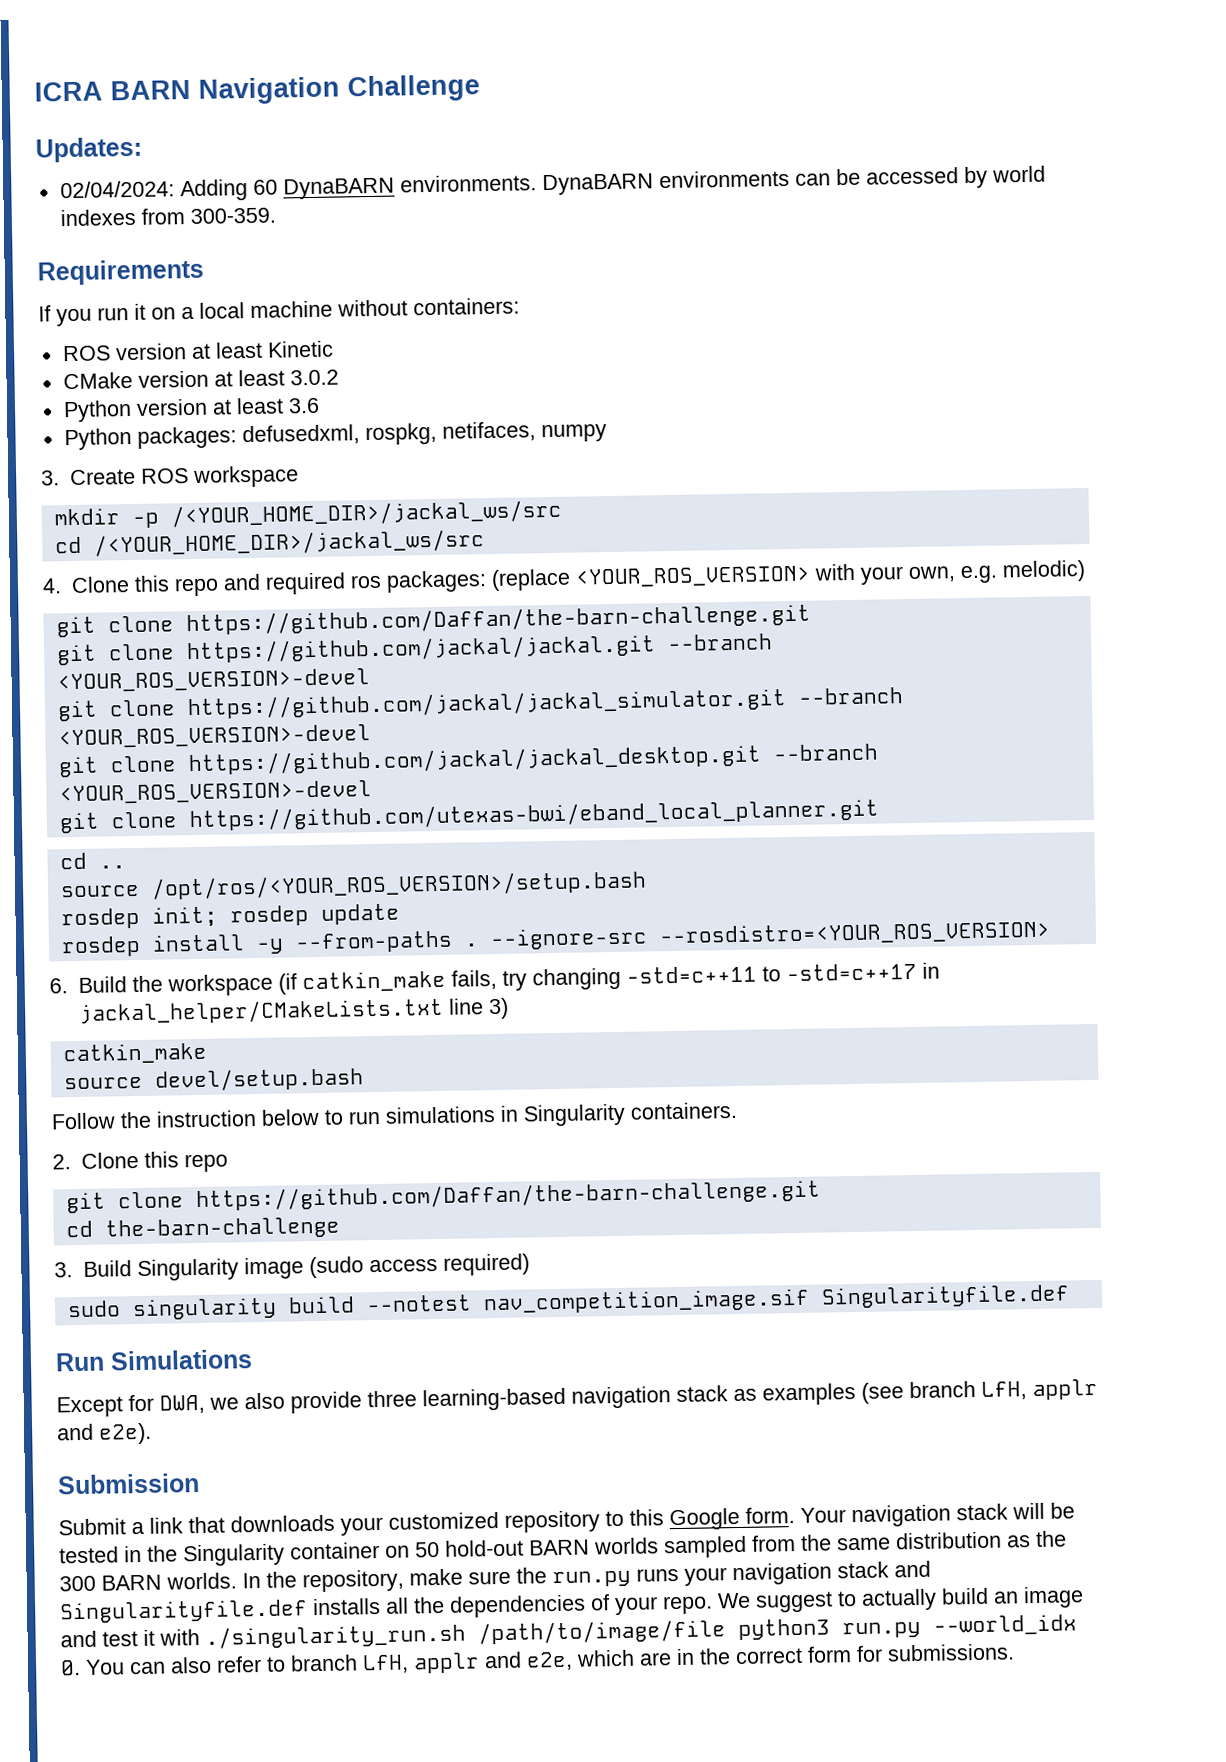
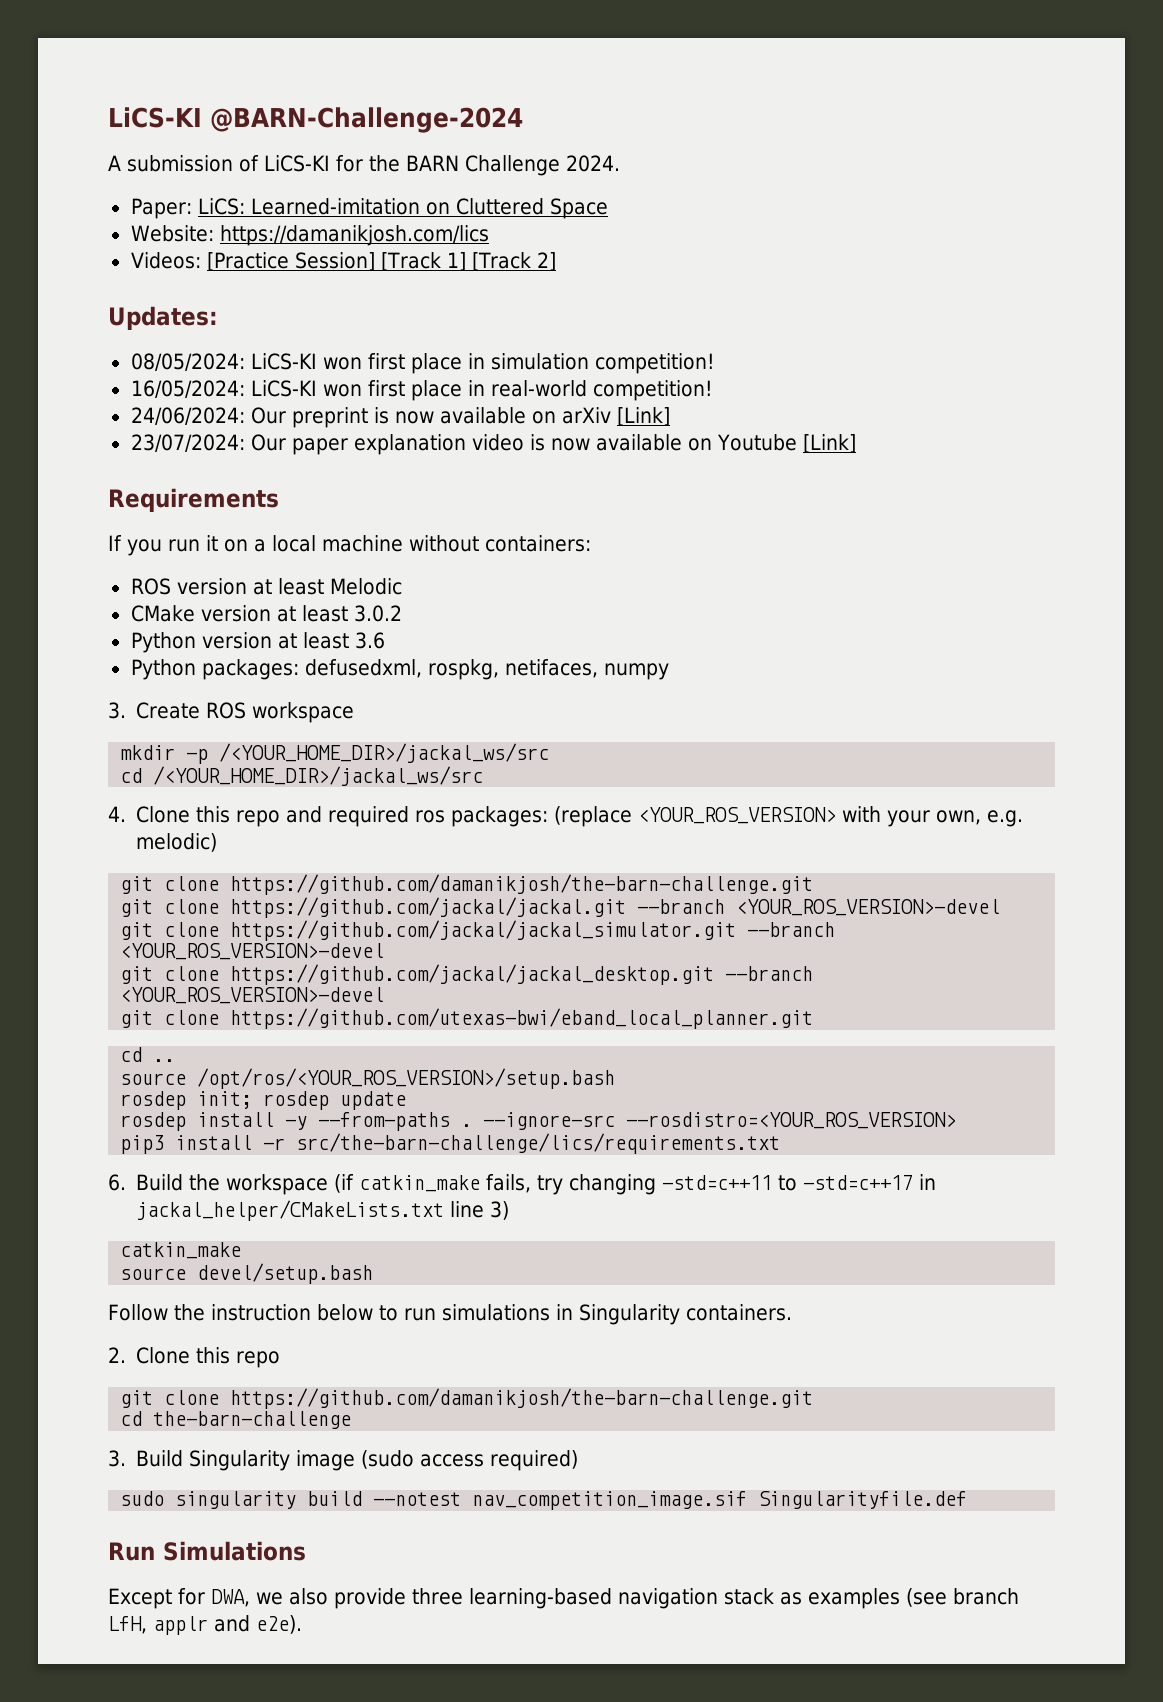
- ICRA BARN Navigation Challenge
+ LiCS-KI @BARN-Challenge-2024
+ A submission of LiCS-KI for the BARN Challenge 2024.
+ Paper: LiCS: Learned-imitation on Cluttered Space
+ Website: https://damanikjosh.com/lics
+ Videos: [Practice Session] [Track 1] [Track 2]
  Updates:
- 02/04/2024: Adding 60 DynaBARN environments. DynaBARN environments can be accessed by world indexes from 300-359.
+ 08/05/2024: LiCS-KI won first place in simulation competition!
+ 16/05/2024: LiCS-KI won first place in real-world competition!
+ 24/06/2024: Our preprint is now available on arXiv [Link]
+ 23/07/2024: Our paper explanation video is now available on Youtube [Link]
- ROS version at least Kinetic
+ ROS version at least Melodic
  4. Clone this repo and required ros packages: (replace <YOUR_ROS_VERSION> with your own, e.g. melodic)
- git clone https://github.com/Daffan/the-barn-challenge.git
+ git clone https://github.com/damanikjosh/the-barn-challenge.git
+ pip3 install -r src/the-barn-challenge/lics/requirements.txt
  2. Clone this repo
- git clone https://github.com/Daffan/the-barn-challenge.git
+ git clone https://github.com/damanikjosh/the-barn-challenge.git
- Submission
- Submit a link that downloads your customized repository to this Google form. Your navigation stack will be tested in the Singularity container on 50 hold-out BARN worlds sampled from the same distribution as the 300 BARN worlds. In the repository, make sure the run.py runs your navigation stack and Singularityfile.def installs all the dependencies of your repo. We suggest to actually build an image and test it with ./singularity_run.sh /path/to/image/file python3 run.py --world_idx 0. You can also refer to branch LfH, applr and e2e, which are in the correct form for submissions.

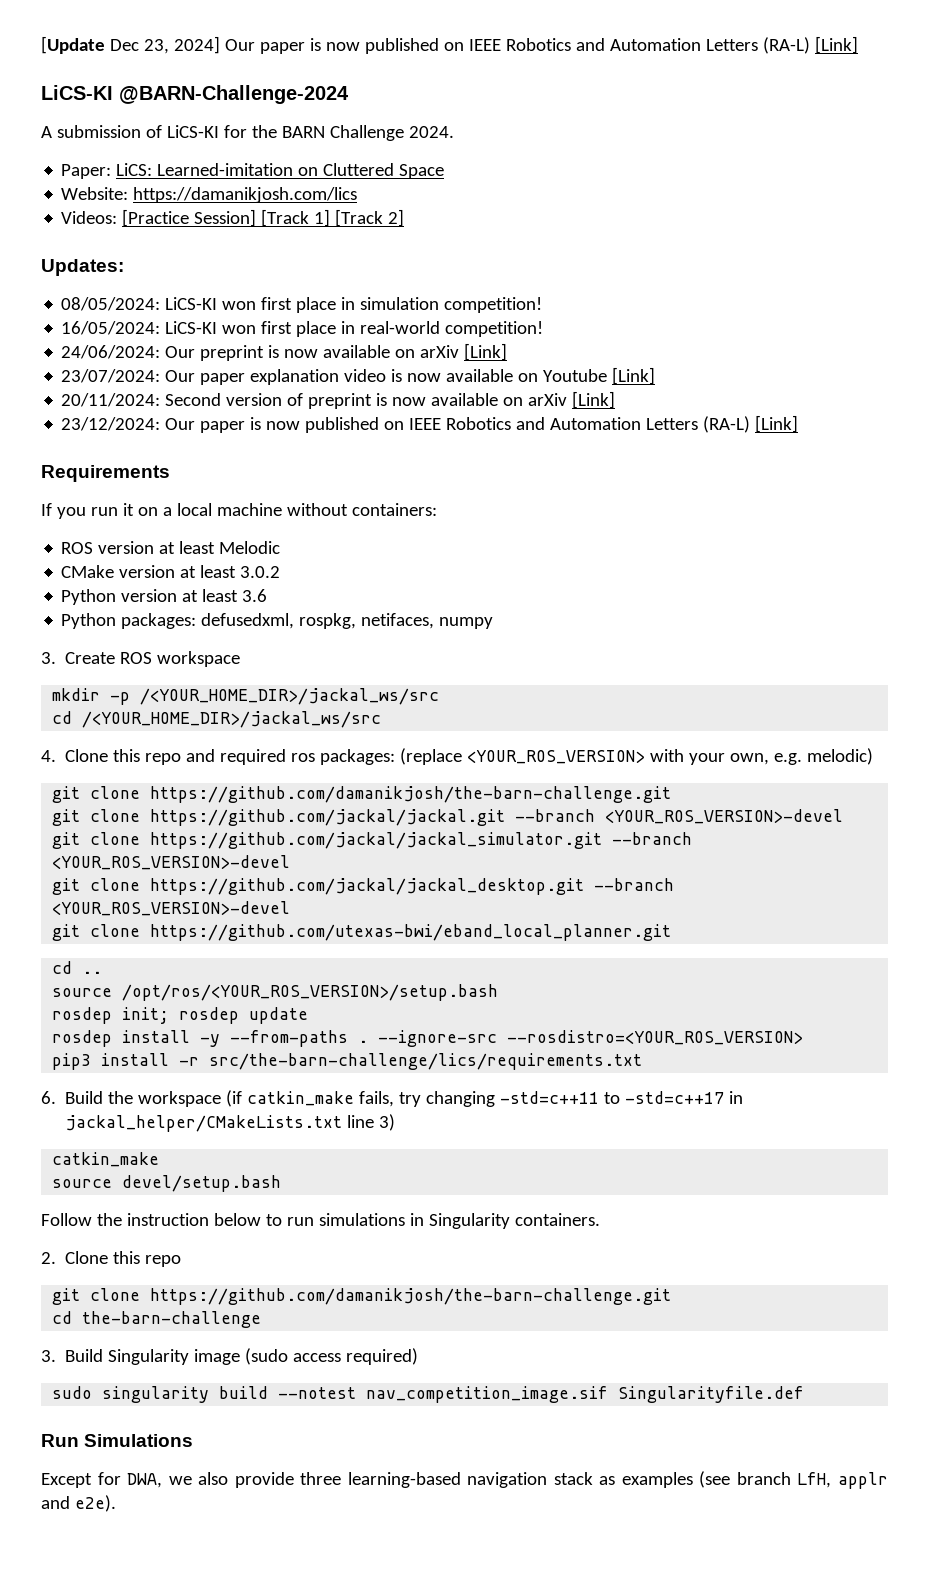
+ [Update Dec 23, 2024] Our paper is now published on IEEE Robotics and Automation Letters (RA-L) [Link]
+ 20/11/2024: Second version of preprint is now available on arXiv [Link]
+ 23/12/2024: Our paper is now published on IEEE Robotics and Automation Letters (RA-L) [Link]

